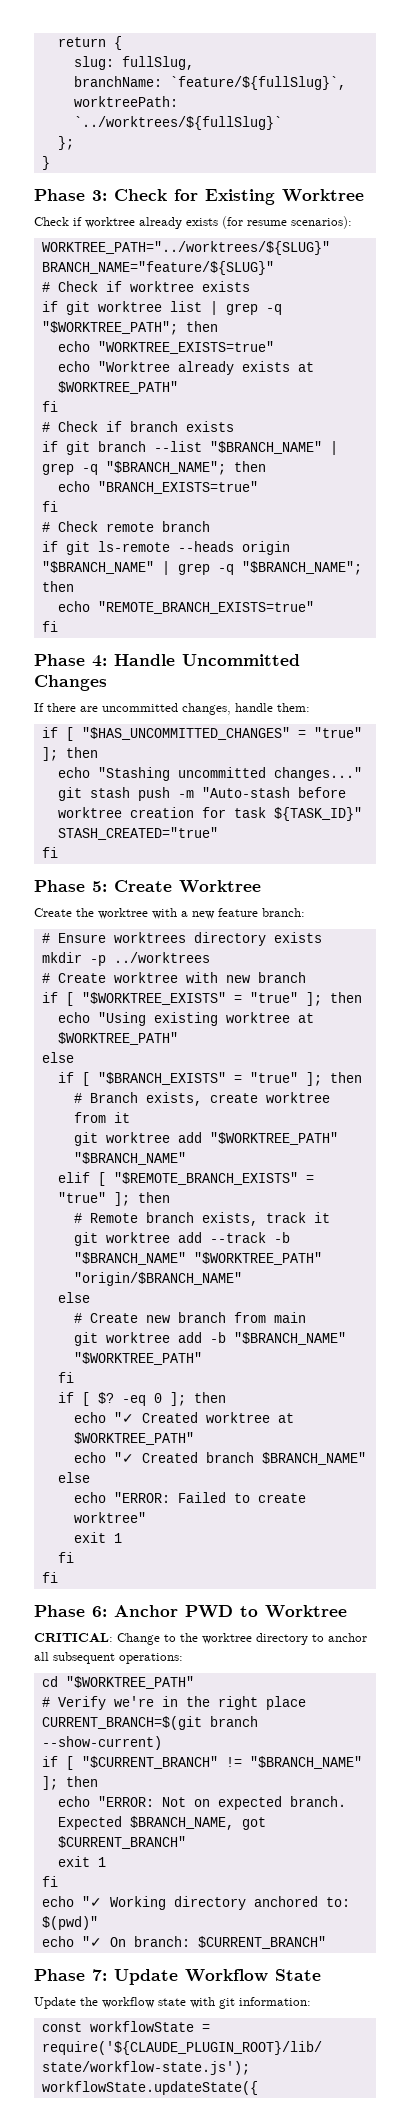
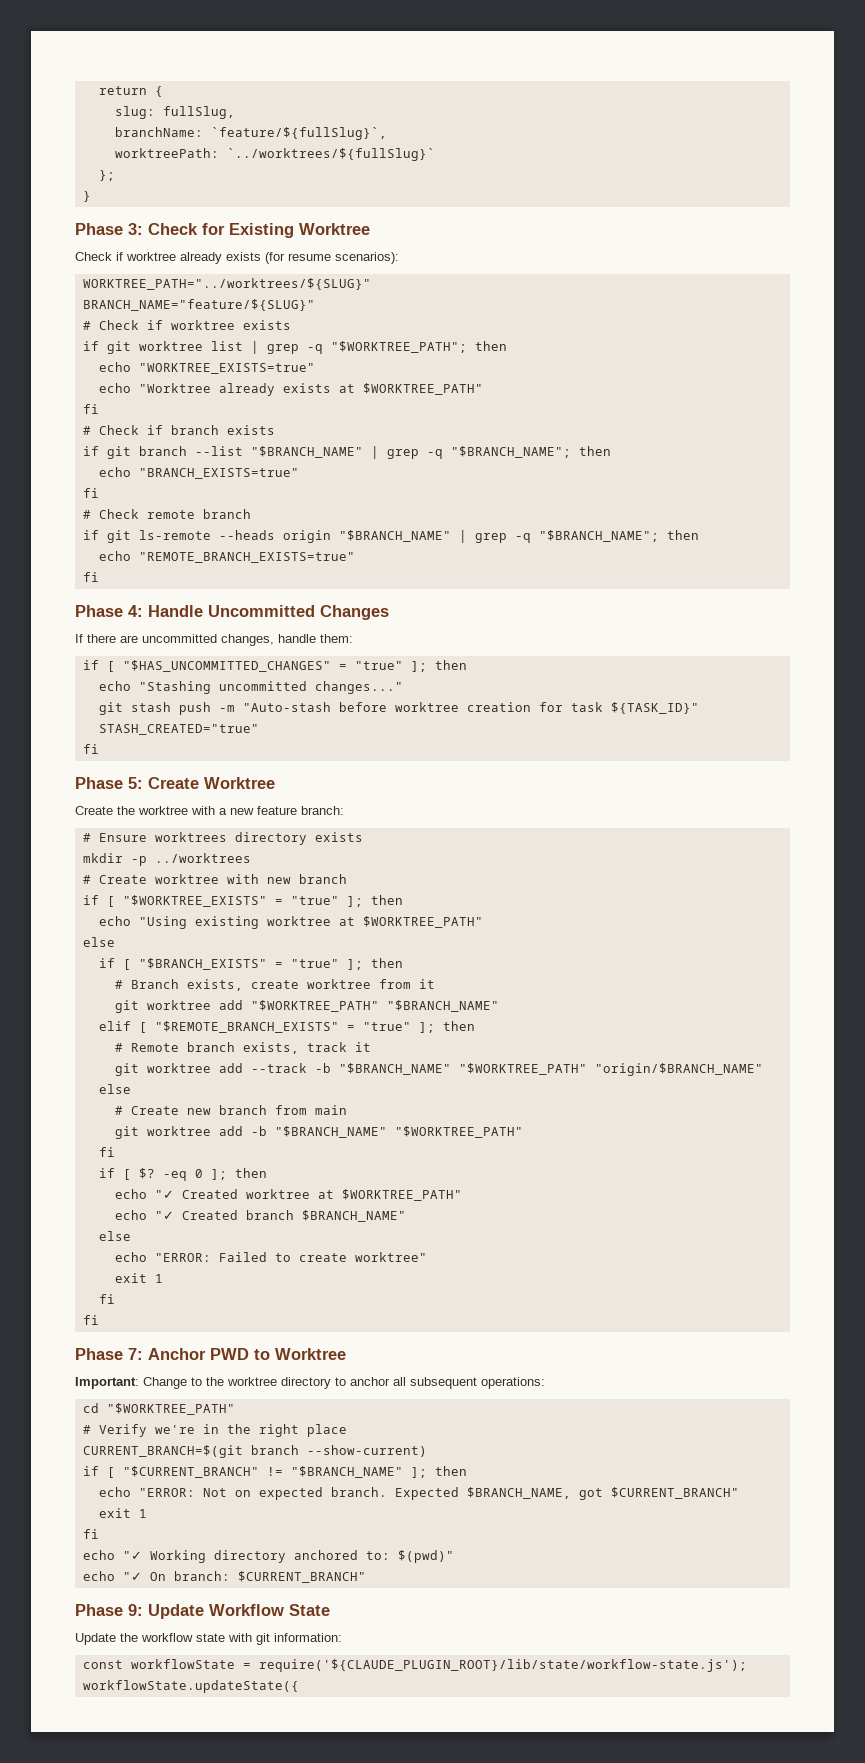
- Phase 6: Anchor PWD to Worktree
+ Phase 7: Anchor PWD to Worktree
- CRITICAL: Change to the worktree directory to anchor all subsequent operations:
+ Important: Change to the worktree directory to anchor all subsequent operations:
- Phase 7: Update Workflow State
+ Phase 9: Update Workflow State

